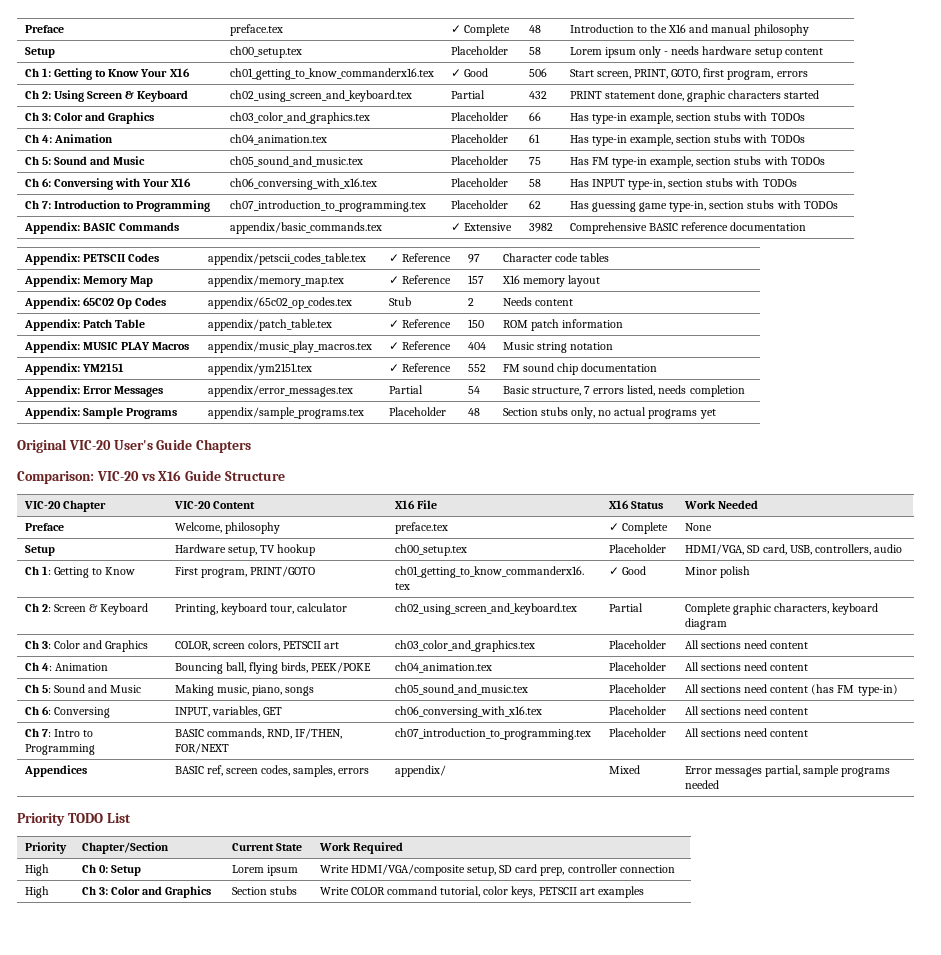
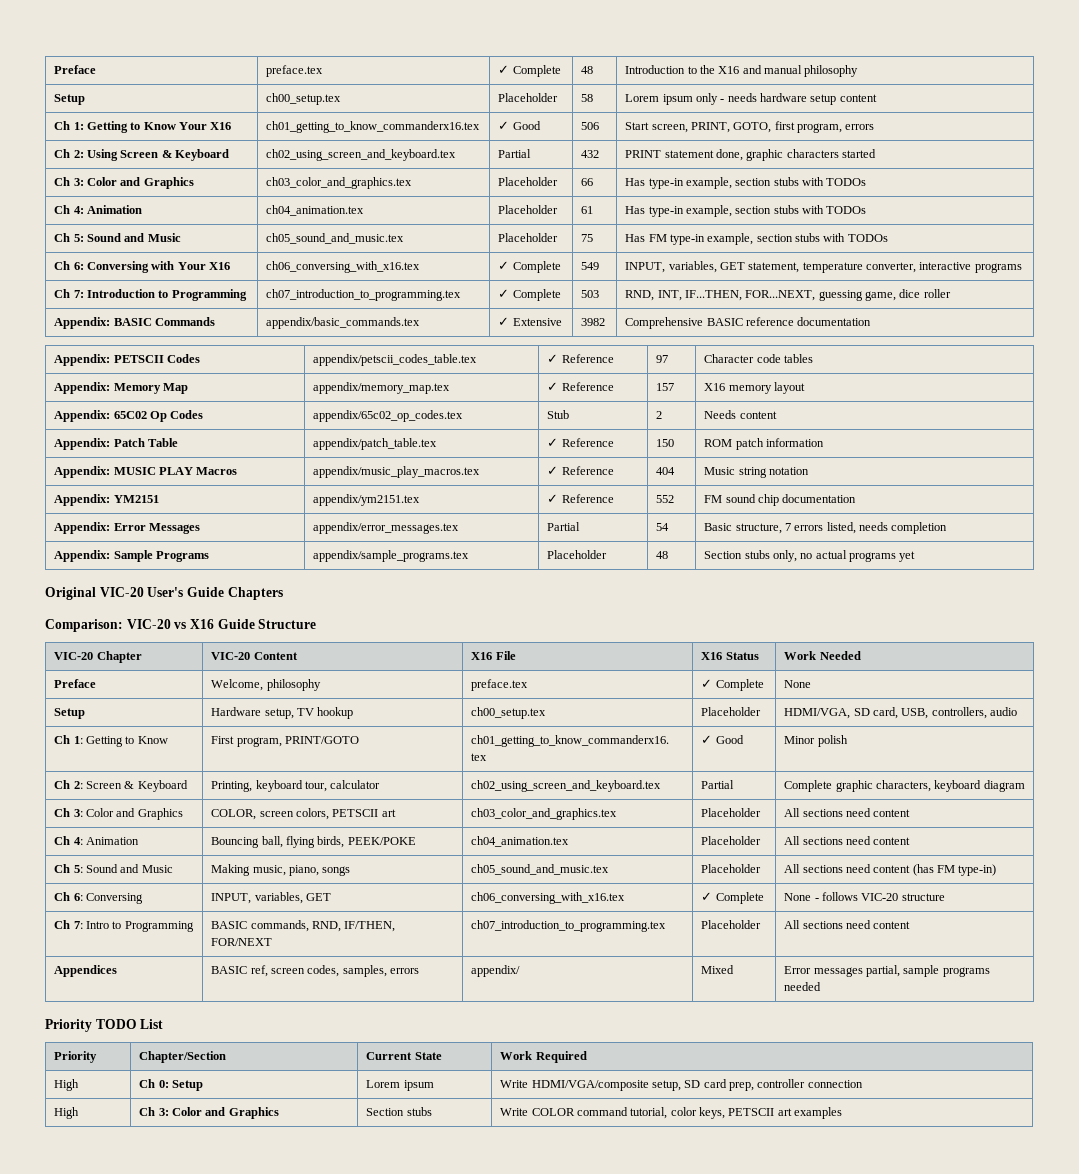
- Ch 6: Conversing with Your X16 | ch06_conversing_with_x16.tex | Placeholder | 58 | Has INPUT type-in, section stubs with TODOs
+ Ch 6: Conversing with Your X16 | ch06_conversing_with_x16.tex | ✓ Complete | 549 | INPUT, variables, GET statement, temperature converter, interactive programs
- Ch 7: Introduction to Programming | ch07_introduction_to_programming.tex | Placeholder | 62 | Has guessing game type-in, section stubs with TODOs
+ Ch 7: Introduction to Programming | ch07_introduction_to_programming.tex | ✓ Complete | 503 | RND, INT, IF...THEN, FOR...NEXT, guessing game, dice roller
- Ch 6: Conversing | INPUT, variables, GET | ch06_conversing_with_x16.tex | Placeholder | All sections need content
+ Ch 6: Conversing | INPUT, variables, GET | ch06_conversing_with_x16.tex | ✓ Complete | None - follows VIC-20 structure

